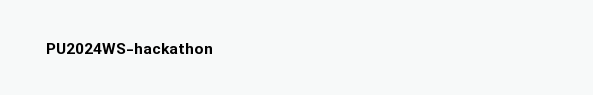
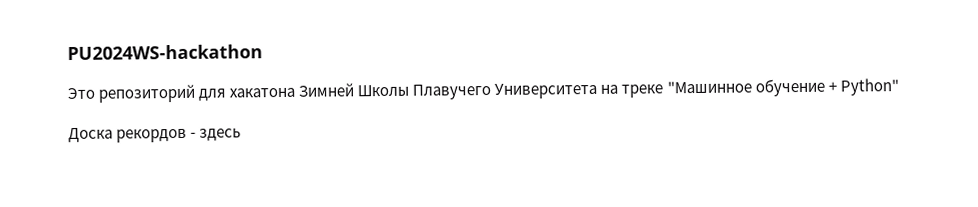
+ Это репозиторий для хакатона Зимней Школы Плавучего Университета на треке "Машинное обучение + Python"
+ Доска рекордов - здесь

